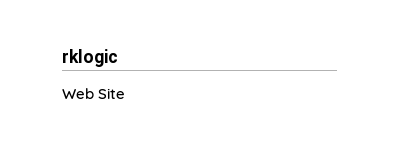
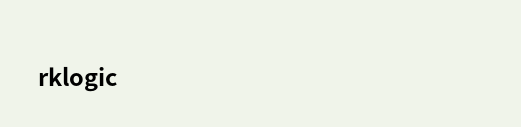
- Web Site

